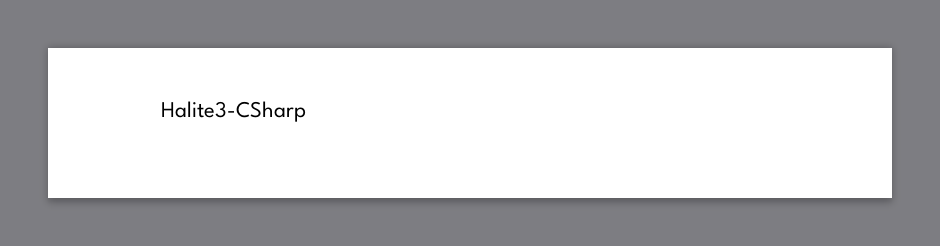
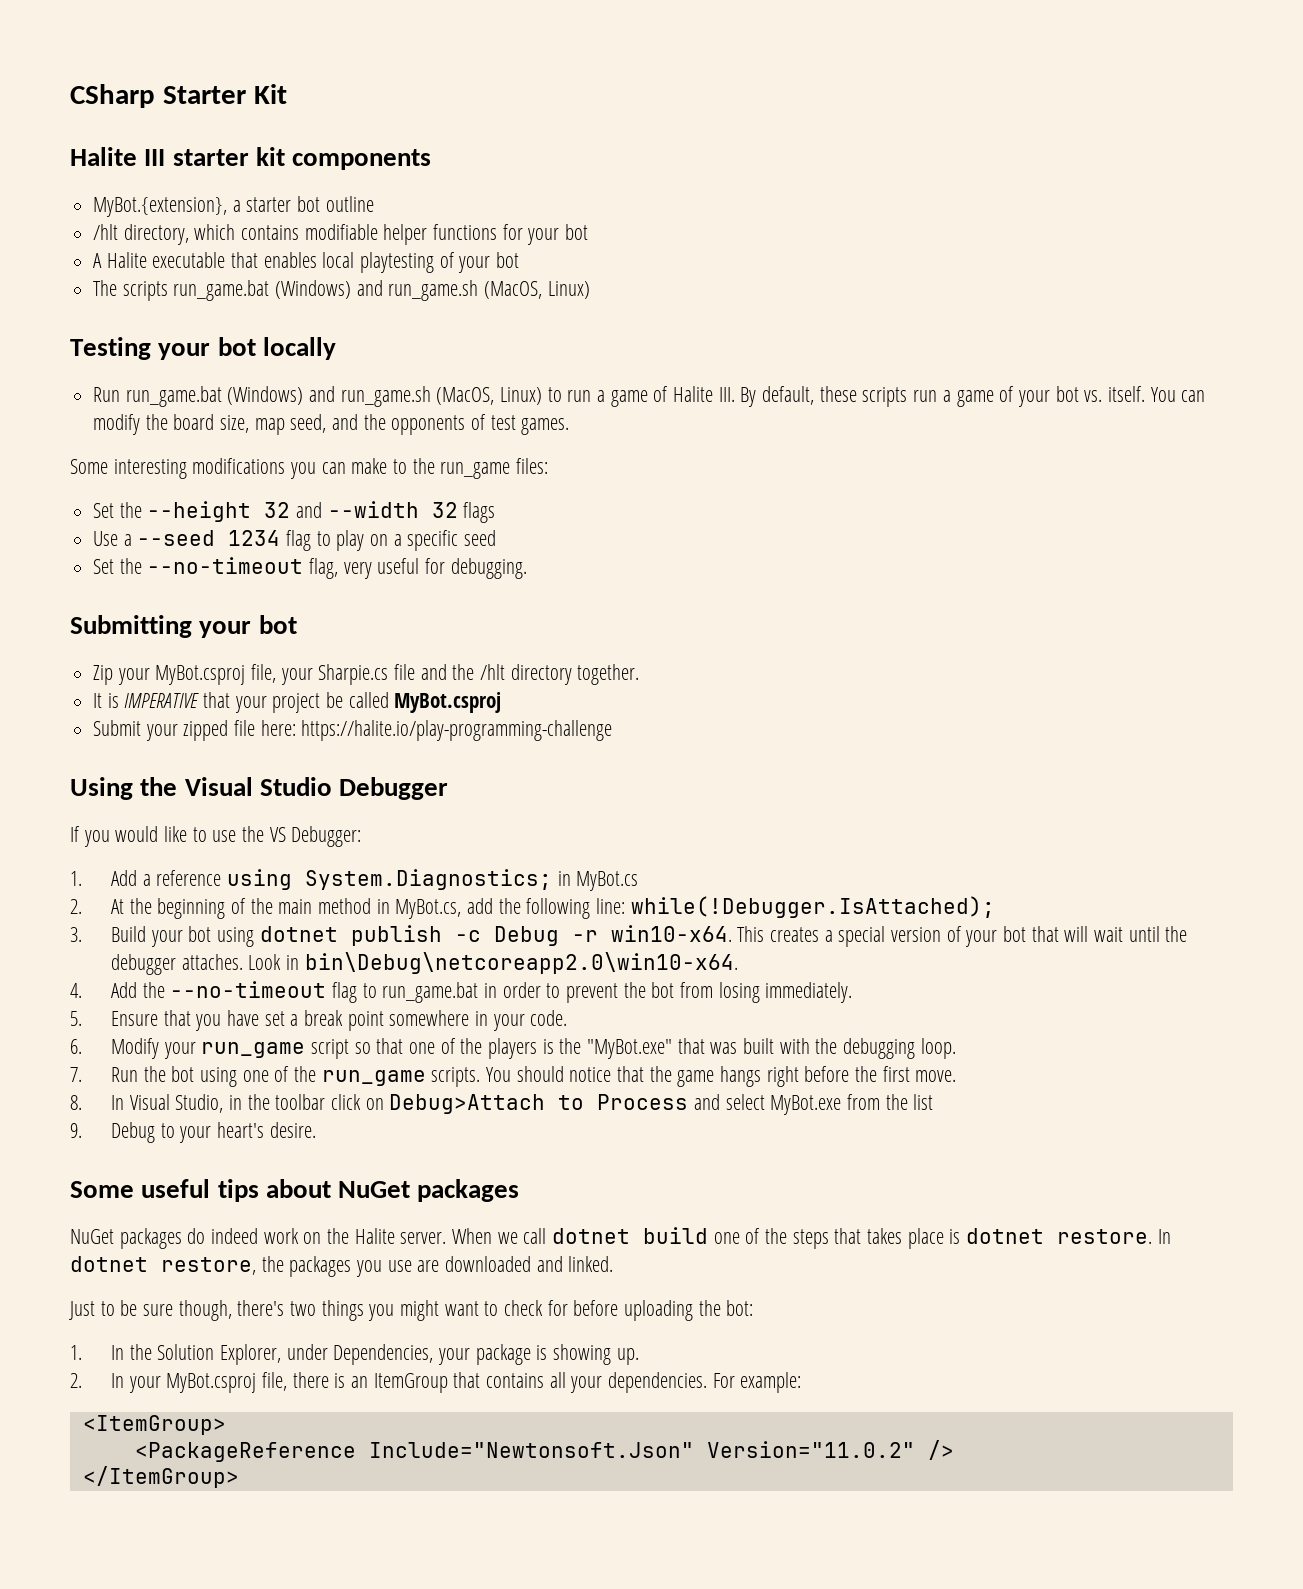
- Halite3-CSharp
+ CSharp Starter Kit
+ Halite III starter kit components
+ MyBot.{extension}, a starter bot outline
+ /hlt directory, which contains modifiable helper functions for your bot
+ A Halite executable that enables local playtesting of your bot
+ The scripts run_game.bat (Windows) and run_game.sh (MacOS, Linux)
+ Testing your bot locally
+ Run run_game.bat (Windows) and run_game.sh (MacOS, Linux) to run a game of Halite III. By default, these scripts run a game of your bot vs. itself. You can modify the board size, map seed, and the opponents of test games.
+ Some interesting modifications you can make to the run_game files:
+ Set the --height 32 and --width 32 flags
+ Use a --seed 1234 flag to play on a specific seed
+ Set the --no-timeout flag, very useful for debugging.
+ Submitting your bot
+ Zip your MyBot.csproj file, your Sharpie.cs file and the /hlt directory together.
+ It is IMPERATIVE that your project be called MyBot.csproj
+ Submit your zipped file here: https://halite.io/play-programming-challenge
+ Using the Visual Studio Debugger
+ If you would like to use the VS Debugger:
+ 1. Add a reference using System.Diagnostics; in MyBot.cs
+ 2. At the beginning of the main method in MyBot.cs, add the following line: while(!Debugger.IsAttached);
+ 3. Build your bot using dotnet publish -c Debug -r win10-x64. This creates a special version of your bot that will wait until the debugger attaches. Look in bin\Debug\netcoreapp2.0\win10-x64.
+ 4. Add the --no-timeout flag to run_game.bat in order to prevent the bot from losing immediately.
+ 5. Ensure that you have set a break point somewhere in your code.
+ 6. Modify your run_game script so that one of the players is the "MyBot.exe" that was built with the debugging loop.
+ 7. Run the bot using one of the run_game scripts. You should notice that the game hangs right before the first move.
+ 8. In Visual Studio, in the toolbar click on Debug>Attach to Process and select MyBot.exe from the list
+ 9. Debug to your heart's desire.
+ Some useful tips about NuGet packages
+ NuGet packages do indeed work on the Halite server. When we call dotnet build one of the steps that takes place is dotnet restore. In dotnet restore, the packages you use are downloaded and linked.
+ Just to be sure though, there's two things you might want to check for before uploading the bot:
+ 1. In the Solution Explorer, under Dependencies, your package is showing up.
+ 2. In your MyBot.csproj file, there is an ItemGroup that contains all your dependencies. For example:
+ <ItemGroup>
+ <PackageReference Include="Newtonsoft.Json" Version="11.0.2" />
+ </ItemGroup>

